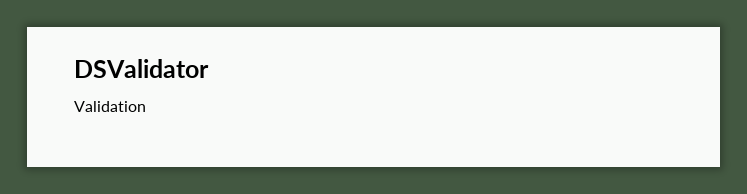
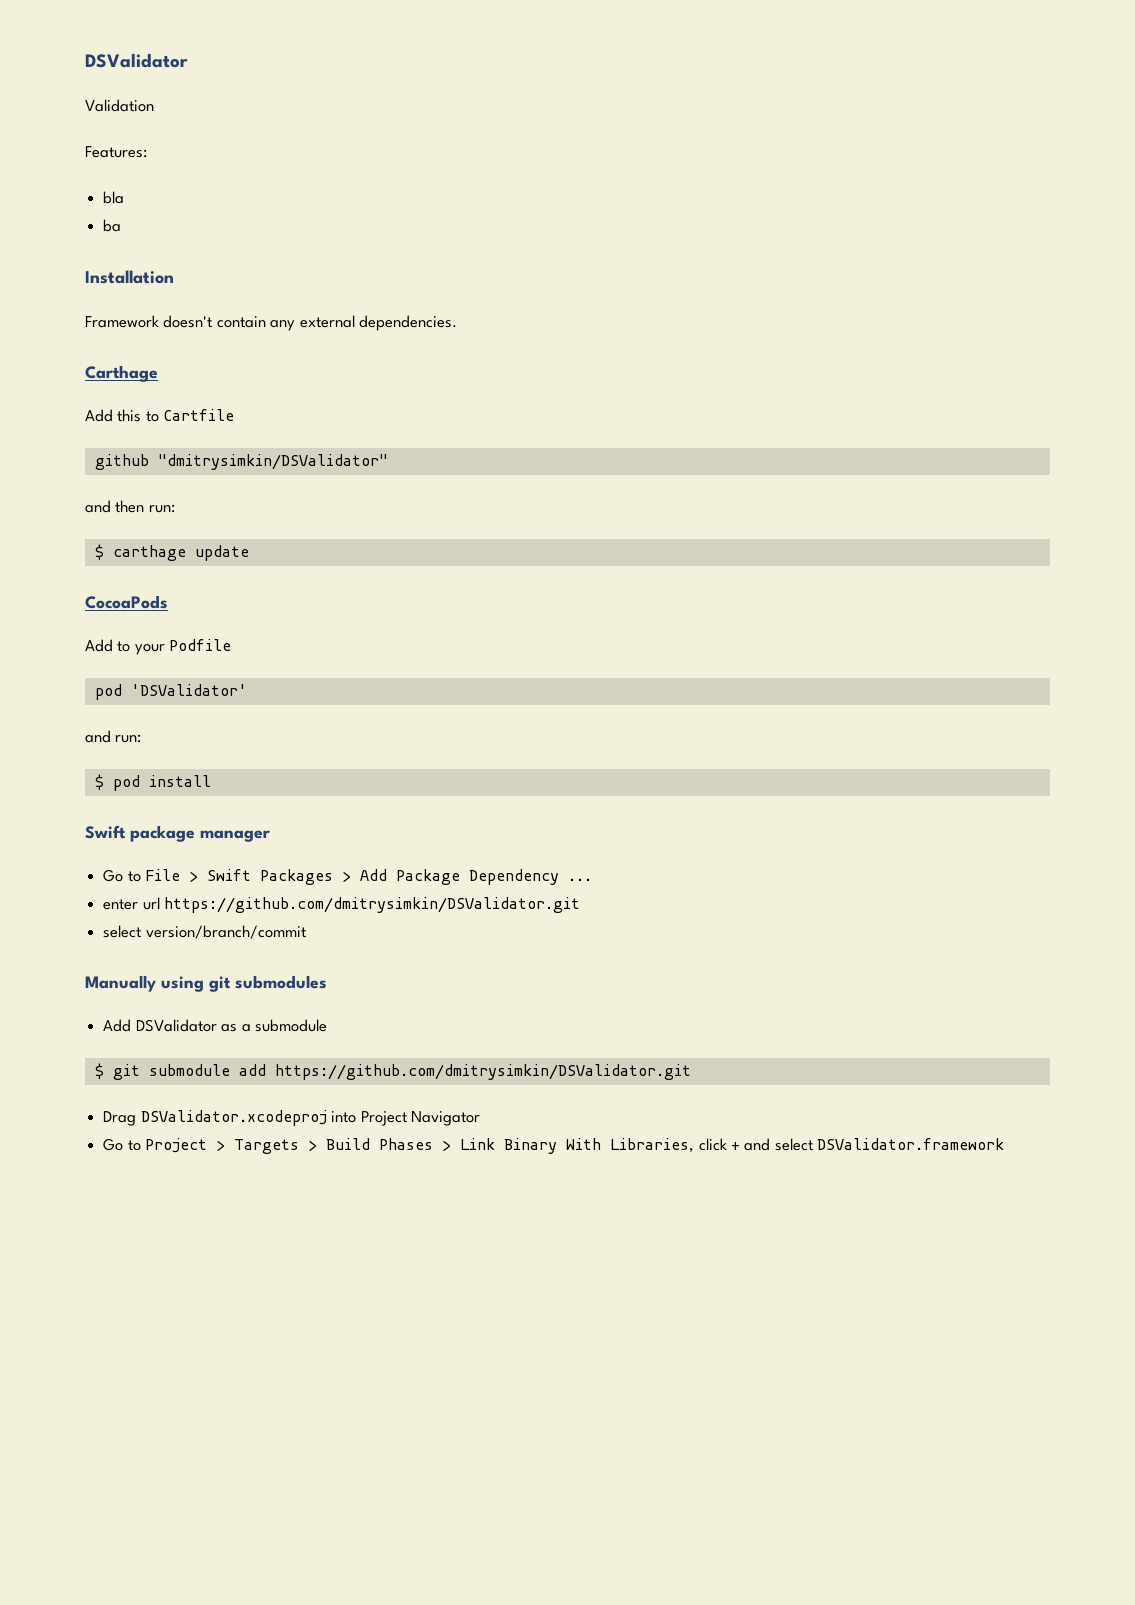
+ Features:
+ bla
+ ba
+ Installation
+ Framework doesn't contain any external dependencies.
+ Carthage
+ Add this to Cartfile
+ github "dmitrysimkin/DSValidator"
+ and then run:
+ $ carthage update
+ CocoaPods
+ Add to your Podfile
+ pod 'DSValidator'
+ and run:
+ $ pod install
+ Swift package manager
+ Go to File > Swift Packages > Add Package Dependency ...
+ enter url https://github.com/dmitrysimkin/DSValidator.git
+ select version/branch/commit
+ Manually using git submodules
+ Add DSValidator as a submodule
+ $ git submodule add https://github.com/dmitrysimkin/DSValidator.git
+ Drag DSValidator.xcodeproj into Project Navigator
+ Go to Project > Targets > Build Phases > Link Binary With Libraries, click + and select DSValidator.framework

